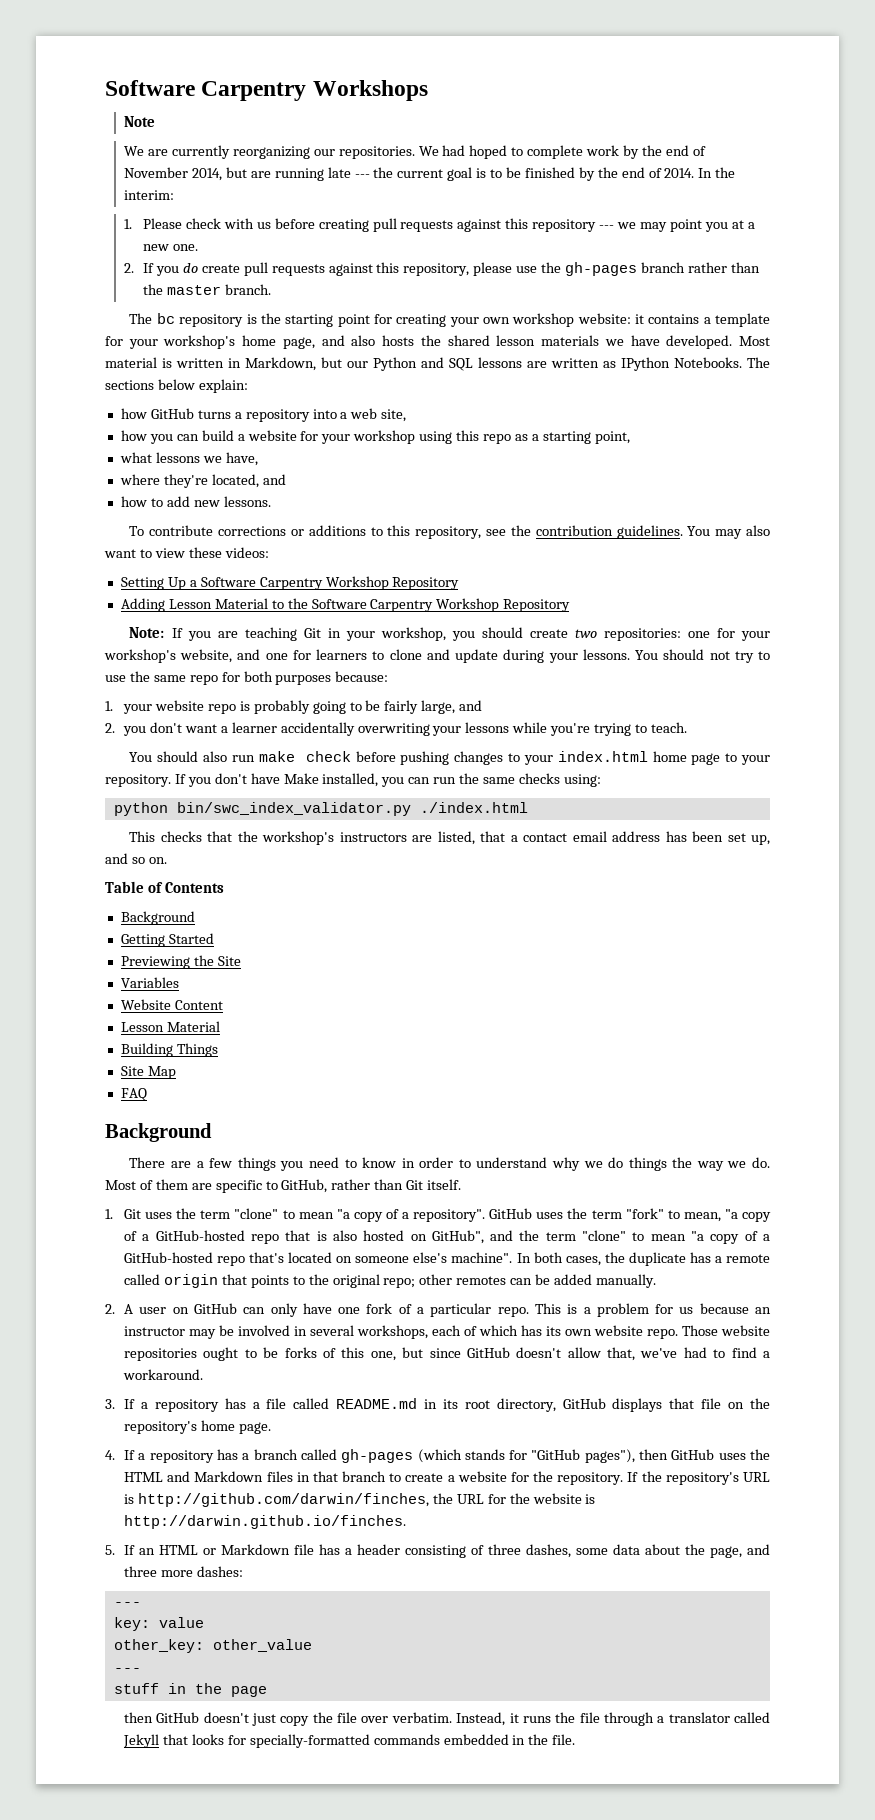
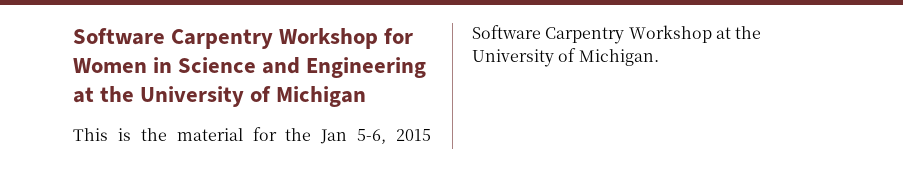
- Software Carpentry Workshops
- Note
- We are currently reorganizing our repositories. We had hoped to complete work by the end of November 2014, but are running late --- the current goal is to be finished by the end of 2014. In the interim:
- 1. Please check with us before creating pull requests against this repository --- we may point you at a new one.
- 2. If you do create pull requests against this repository, please use the gh-pages branch rather than the master branch.
- The bc repository is the starting point for creating your own workshop website: it contains a template for your workshop's home page, and also hosts the shared lesson materials we have developed. Most material is written in Markdown, but our Python and SQL lessons are written as IPython Notebooks. The sections below explain:
- how GitHub turns a repository into a web site,
- how you can build a website for your workshop using this repo as a starting point,
- what lessons we have,
- where they're located, and
- how to add new lessons.
- To contribute corrections or additions to this repository, see the contribution guidelines. You may also want to view these videos:
- Setting Up a Software Carpentry Workshop Repository
- Adding Lesson Material to the Software Carpentry Workshop Repository
- Note: If you are teaching Git in your workshop, you should create two repositories: one for your workshop's website, and one for learners to clone and update during your lessons. You should not try to use the same repo for both purposes because:
- 1. your website repo is probably going to be fairly large, and
- 2. you don't want a learner accidentally overwriting your lessons while you're trying to teach.
- You should also run make check before pushing changes to your index.html home page to your repository. If you don't have Make installed, you can run the same checks using:
- python bin/swc_index_validator.py ./index.html
- This checks that the workshop's instructors are listed, that a contact email address has been set up, and so on.
- Table of Contents
- Background
- Getting Started
- Previewing the Site
- Variables
- Website Content
- Lesson Material
- Building Things
- Site Map
- FAQ
- Background
- There are a few things you need to know in order to understand why we do things the way we do. Most of them are specific to GitHub, rather than Git itself.
- 1. Git uses the term "clone" to mean "a copy of a repository". GitHub uses the term "fork" to mean, "a copy of a GitHub-hosted repo that is also hosted on GitHub", and the term "clone" to mean "a copy of a GitHub-hosted repo that's located on someone else's machine". In both cases, the duplicate has a remote called origin that points to the original repo; other remotes can be added manually.
- 2. A user on GitHub can only have one fork of a particular repo. This is a problem for us because an instructor may be involved in several workshops, each of which has its own website repo. Those website repositories ought to be forks of this one, but since GitHub doesn't allow that, we've had to find a workaround.
- 3. If a repository has a file called README.md in its root directory, GitHub displays that file on the repository's home page.
- 4. If a repository has a branch called gh-pages (which stands for "GitHub pages"), then GitHub uses the HTML and Markdown files in that branch to create a website for the repository. If the repository's URL is http://github.com/darwin/finches, the URL for the website is http://darwin.github.io/finches.
- 5. If an HTML or Markdown file has a header consisting of three dashes, some data about the page, and three more dashes:
- ---
- key: value
- other_key: other_value
- ---
- stuff in the page
- then GitHub doesn't just copy the file over verbatim. Instead, it runs the file through a translator called Jekyll that looks for specially-formatted commands embedded in the file.
+ Software Carpentry Workshop for Women in Science and Engineering at the University of Michigan
+ This is the material for the Jan 5-6, 2015 Software Carpentry Workshop at the University of Michigan.

